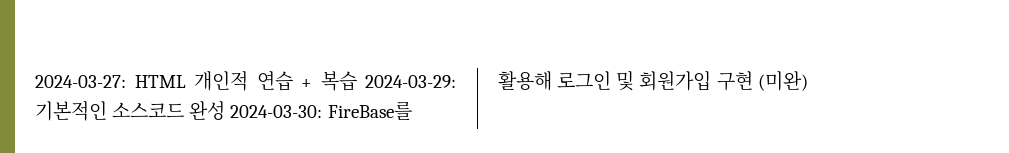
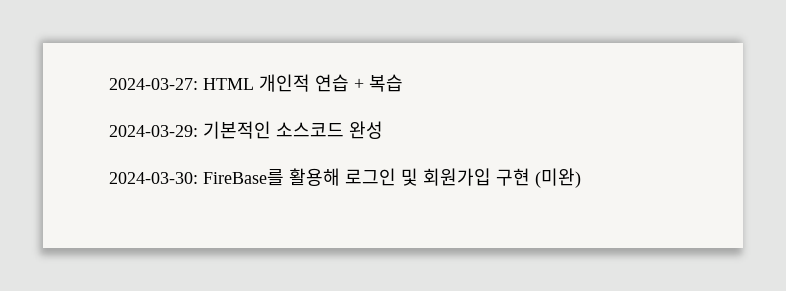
- 2024-03-27: HTML 개인적 연습 + 복습 2024-03-29: 기본적인 소스코드 완성 2024-03-30: FireBase를 활용해 로그인 및 회원가입 구현 (미완)
+ 2024-03-27: HTML 개인적 연습 + 복습
+ 2024-03-29: 기본적인 소스코드 완성
+ 2024-03-30: FireBase를 활용해 로그인 및 회원가입 구현 (미완)

